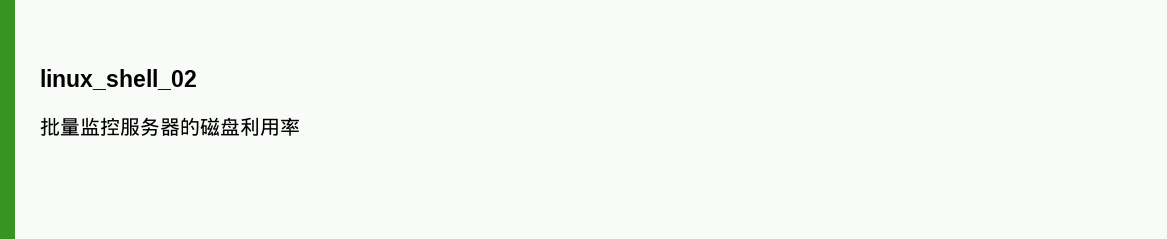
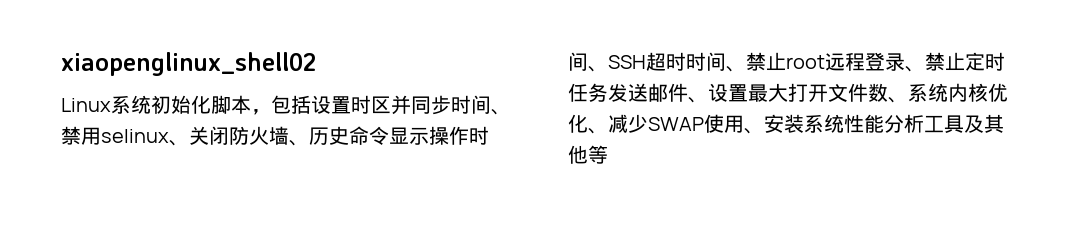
- linux_shell_02
- 批量监控服务器的磁盘利用率
+ xiaopenglinux_shell02
+ Linux系统初始化脚本，包括设置时区并同步时间、禁用selinux、关闭防火墙、历史命令显示操作时间、SSH超时时间、禁止root远程登录、禁止定时任务发送邮件、设置最大打开文件数、系统内核优化、减少SWAP使用、安装系统性能分析工具及其他等

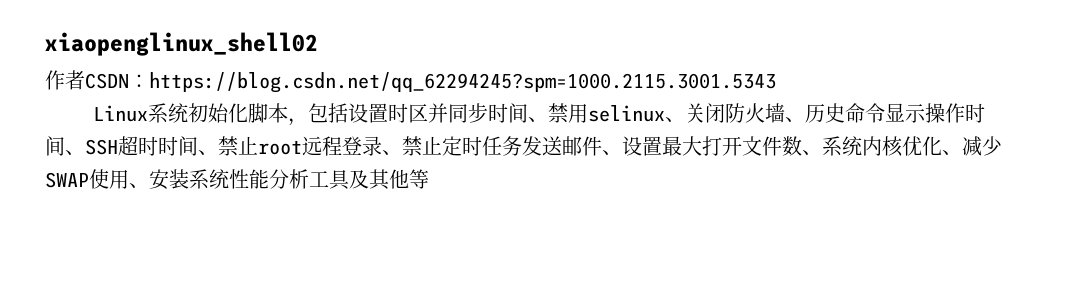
+ 作者CSDN：https://blog.csdn.net/qq_62294245?spm=1000.2115.3001.5343

